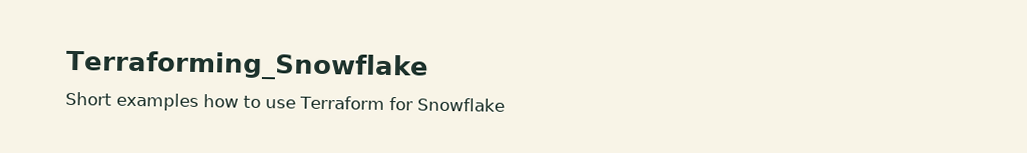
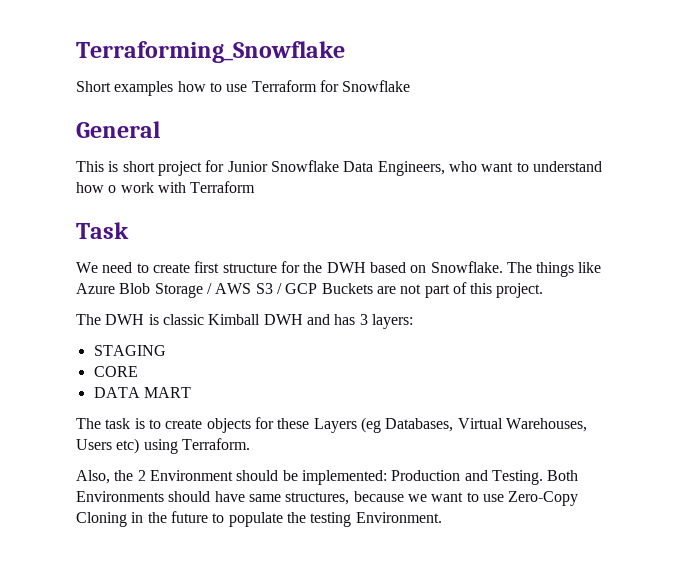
+ General
+ This is short project for Junior Snowflake Data Engineers, who want to understand how o work with Terraform
+ Task
+ We need to create first structure for the DWH based on Snowflake. The things like Azure Blob Storage / AWS S3 / GCP Buckets are not part of this project.
+ The DWH is classic Kimball DWH and has 3 layers:
+ STAGING
+ CORE
+ DATA MART
+ The task is to create objects for these Layers (eg Databases, Virtual Warehouses, Users etc) using Terraform.
+ Also, the 2 Environment should be implemented: Production and Testing. Both Environments should have same structures, because we want to use Zero-Copy Cloning in the future to populate the testing Environment.

